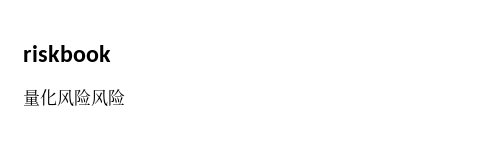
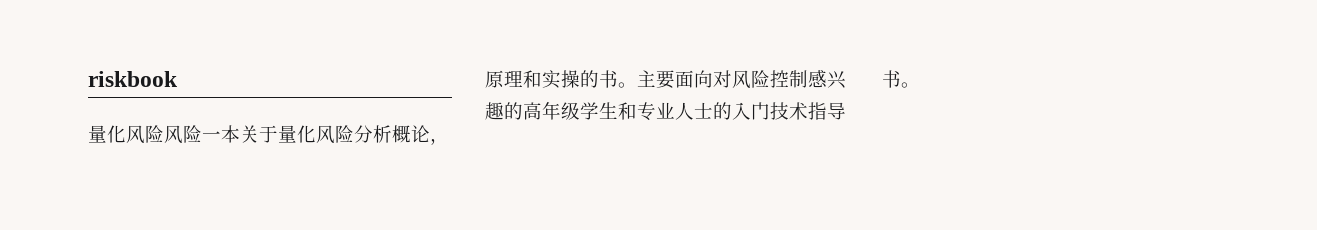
- 量化风险风险
+ 量化风险风险一本关于量化风险分析概论，原理和实操的书。主要面向对风险控制感兴趣的高年级学生和专业人士的入门技术指导书。

